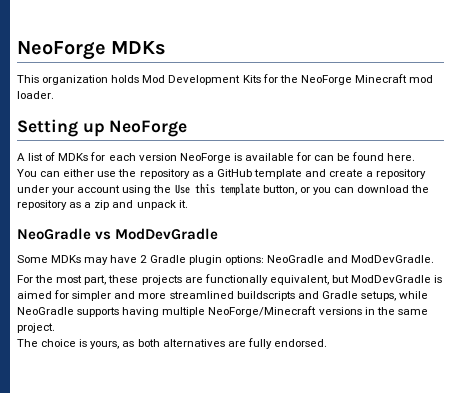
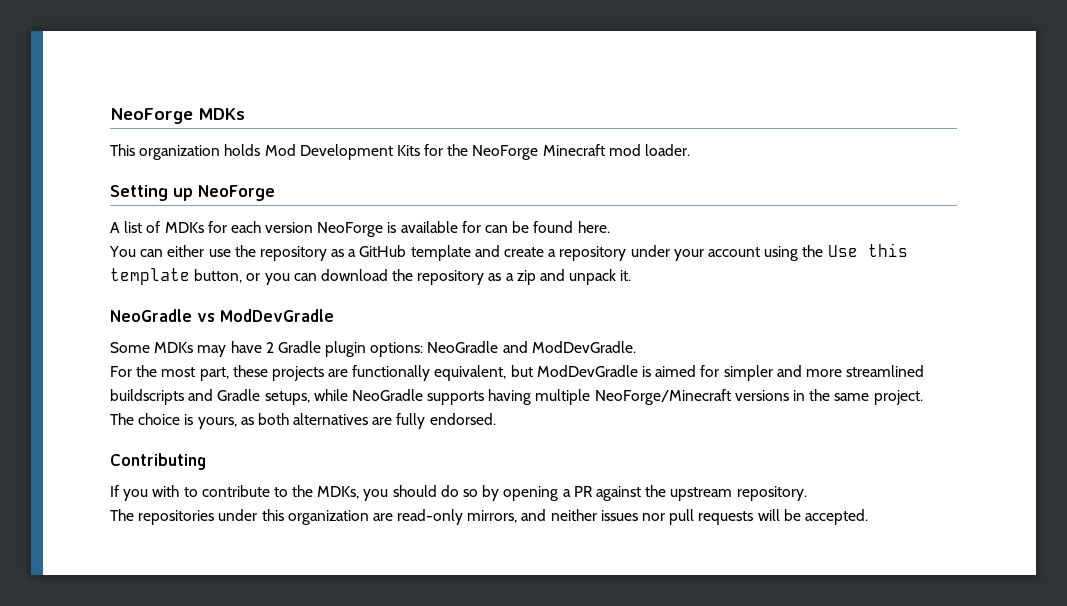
+ Contributing
+ If you with to contribute to the MDKs, you should do so by opening a PR against the upstream repository.
+ The repositories under this organization are read-only mirrors, and neither issues nor pull requests will be accepted.

